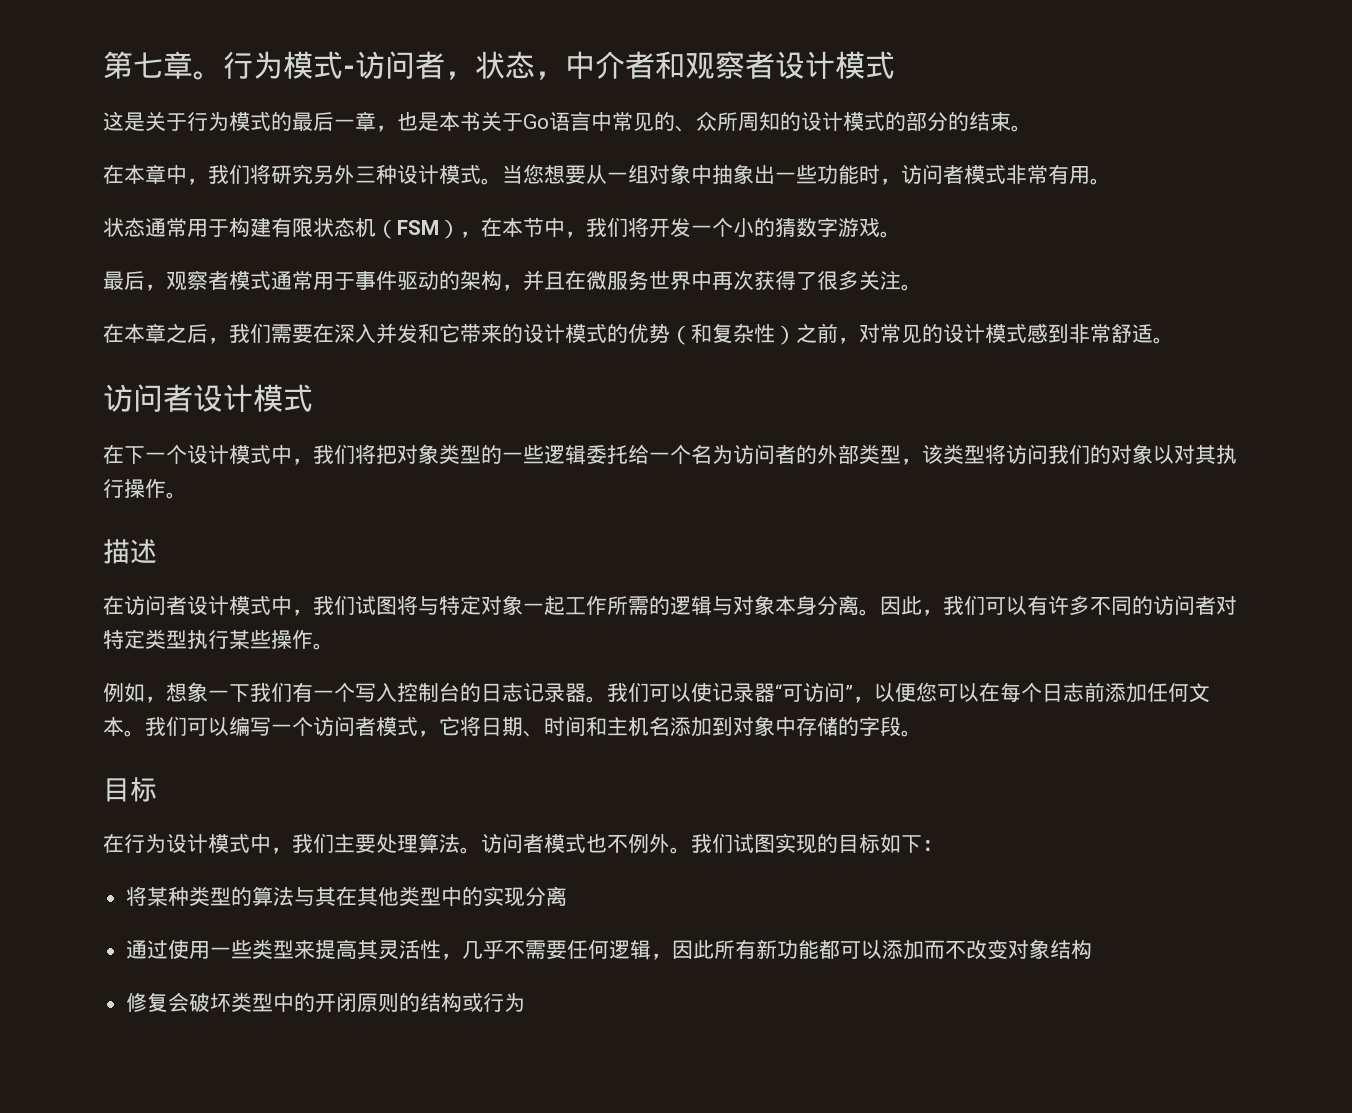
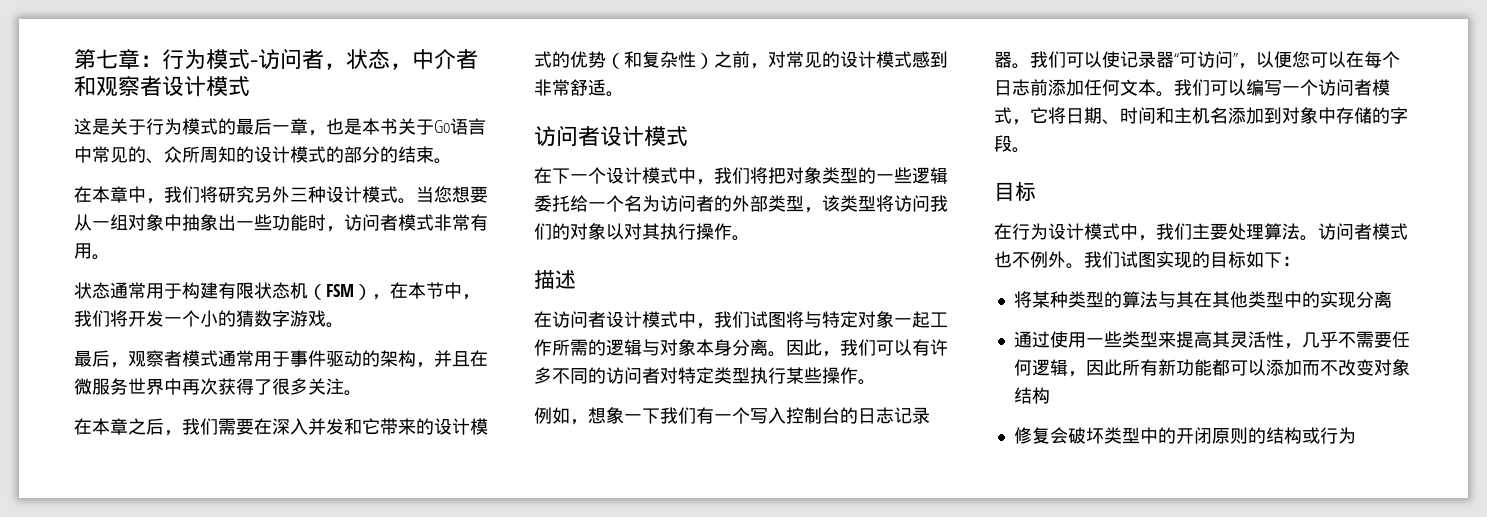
- 第七章。行为模式-访问者，状态，中介者和观察者设计模式
+ 第七章：行为模式-访问者，状态，中介者和观察者设计模式

